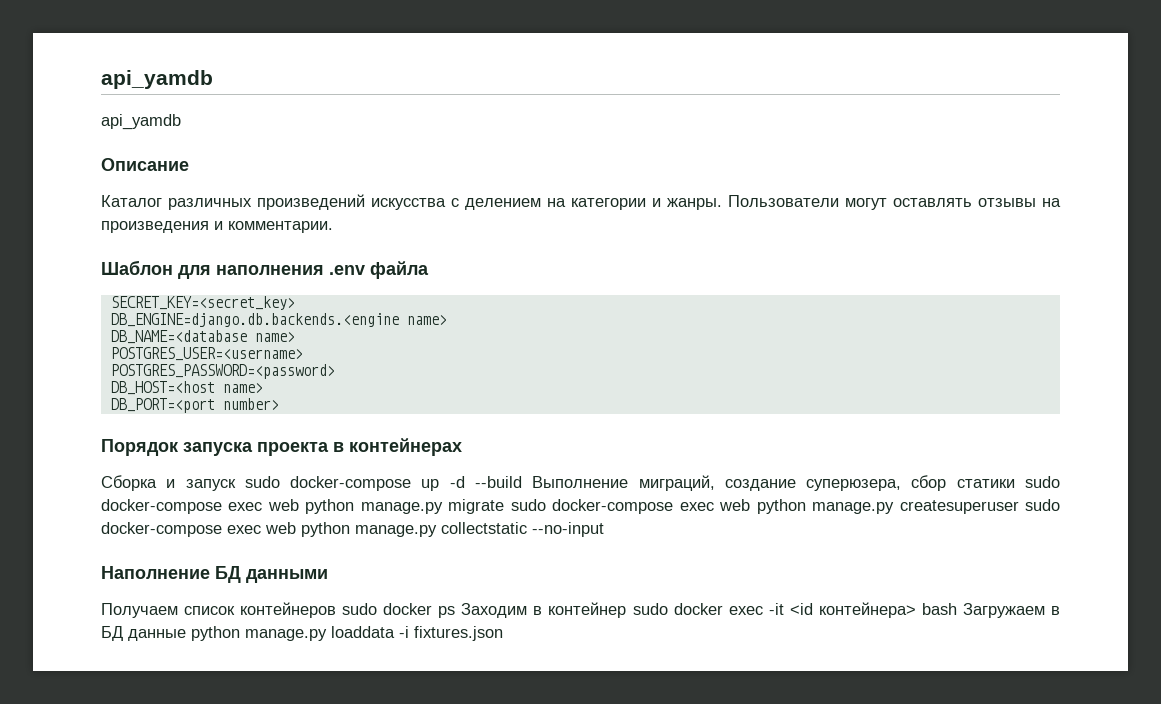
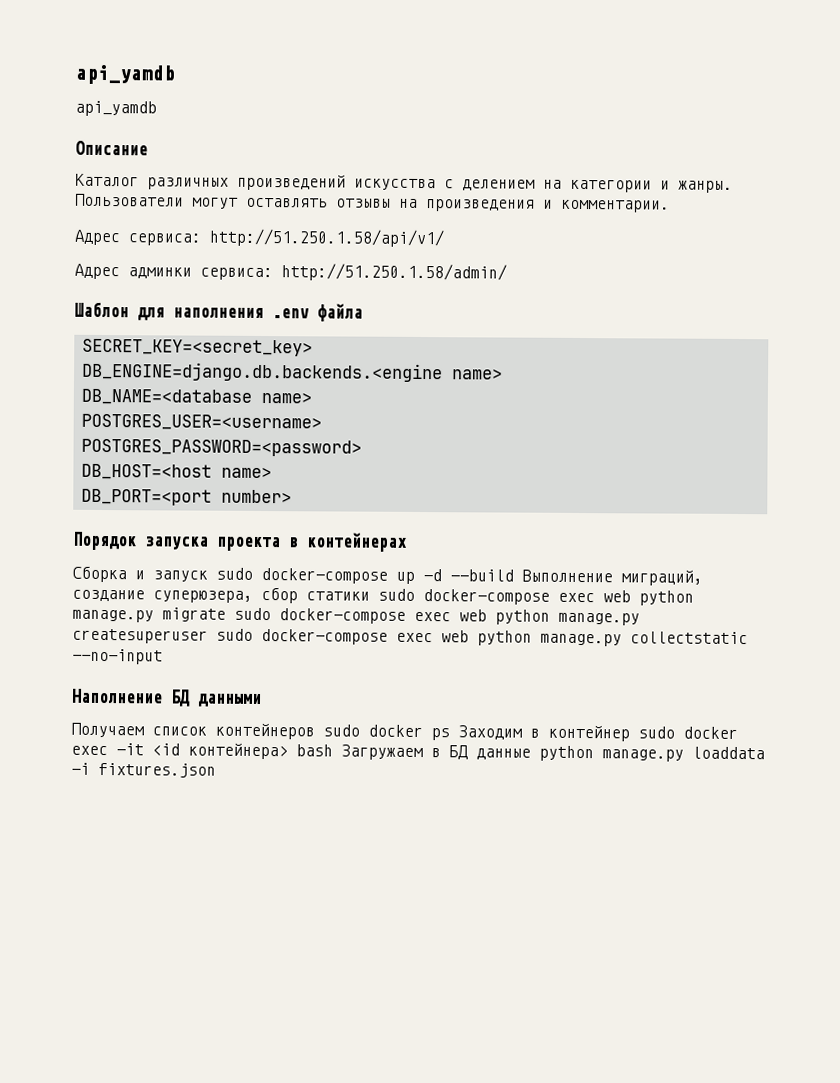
+ Адрес сервиса: http://51.250.1.58/api/v1/
+ Адрес админки сервиса: http://51.250.1.58/admin/

